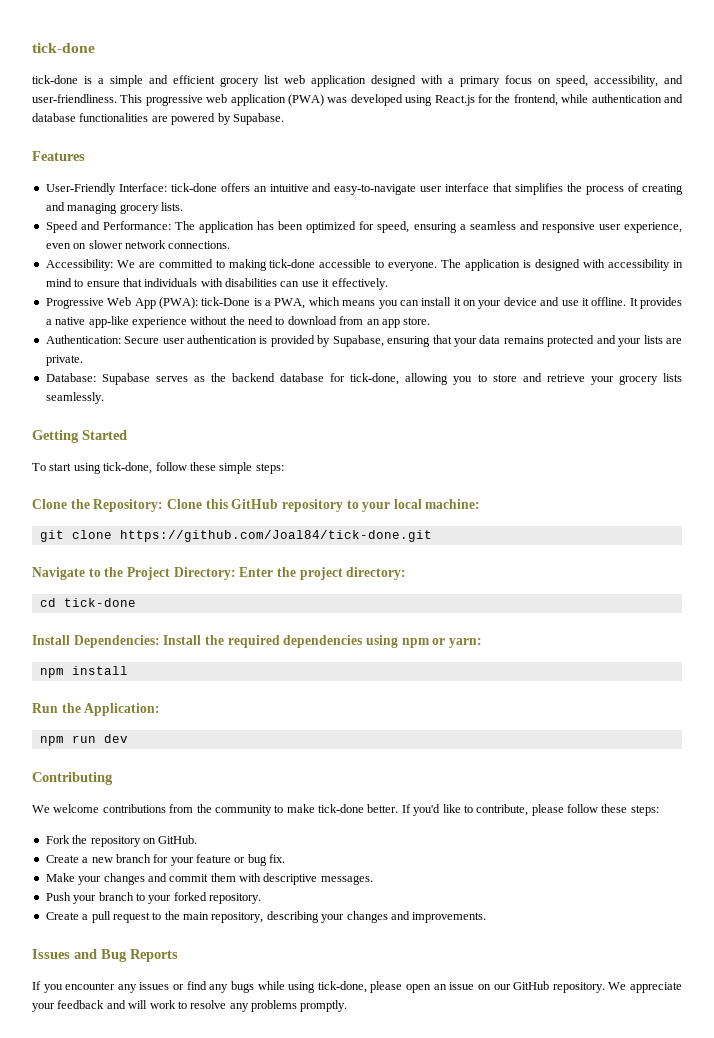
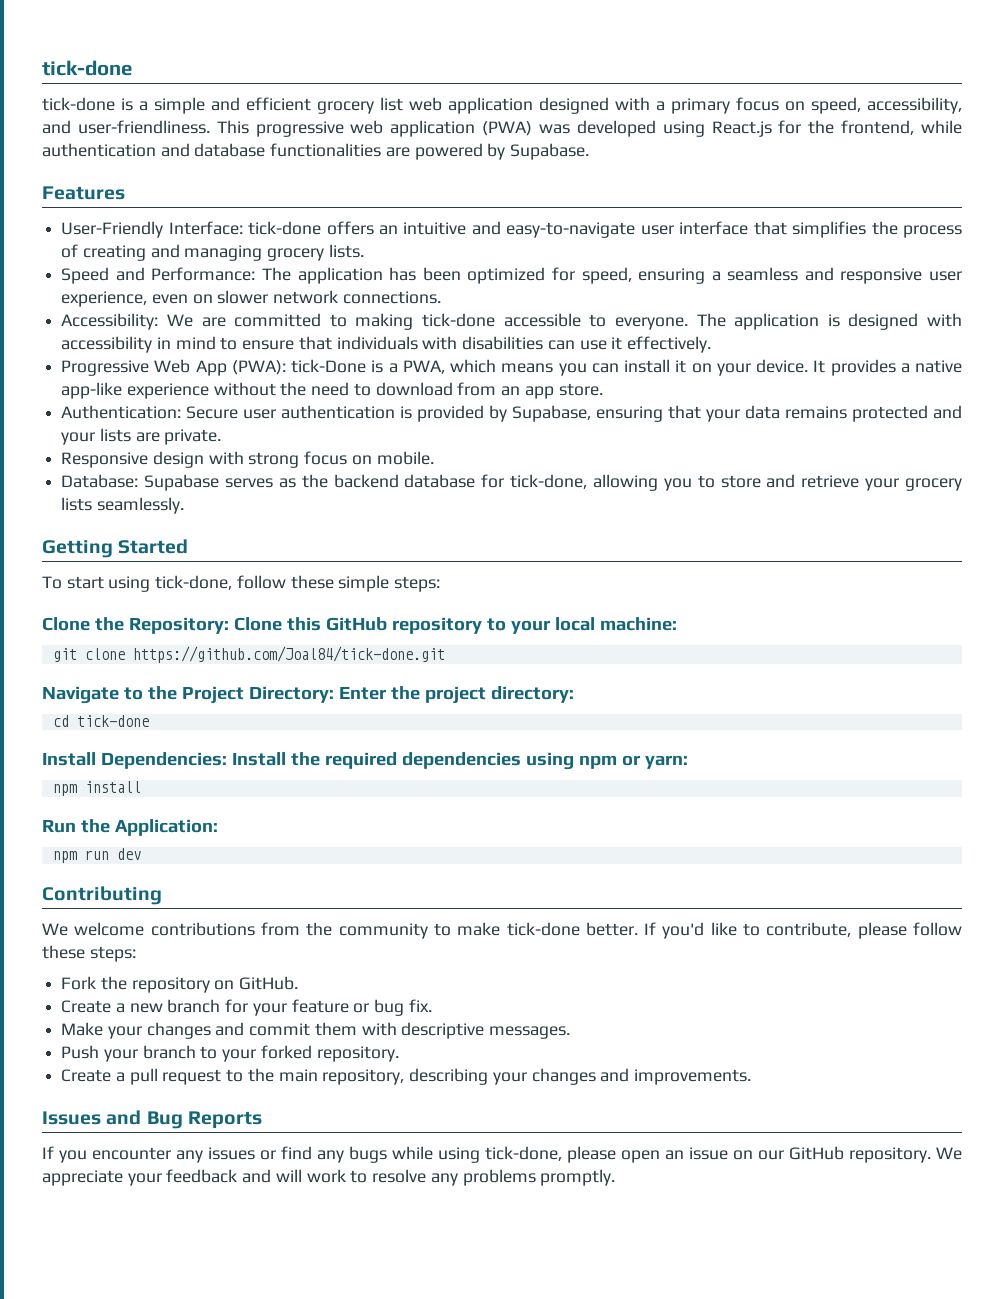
- Progressive Web App (PWA): tick-Done is a PWA, which means you can install it on your device and use it offline.
+ Progressive Web App (PWA): tick-Done is a PWA, which means you can install it on your device.
+ Responsive design with strong focus on mobile.

